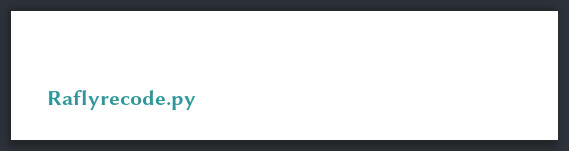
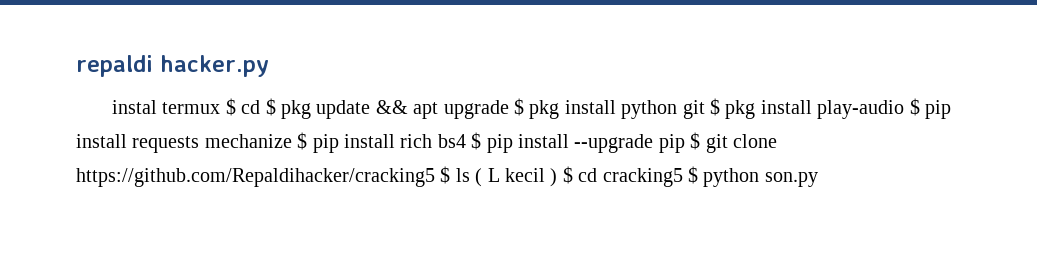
- Raflyrecode.py
+ repaldi hacker.py
+ instal termux $ cd $ pkg update && apt upgrade $ pkg install python git $ pkg install play-audio $ pip install requests mechanize $ pip install rich bs4 $ pip install --upgrade pip $ git clone https://github.com/Repaldihacker/cracking5 $ ls ( L kecil ) $ cd cracking5 $ python son.py

